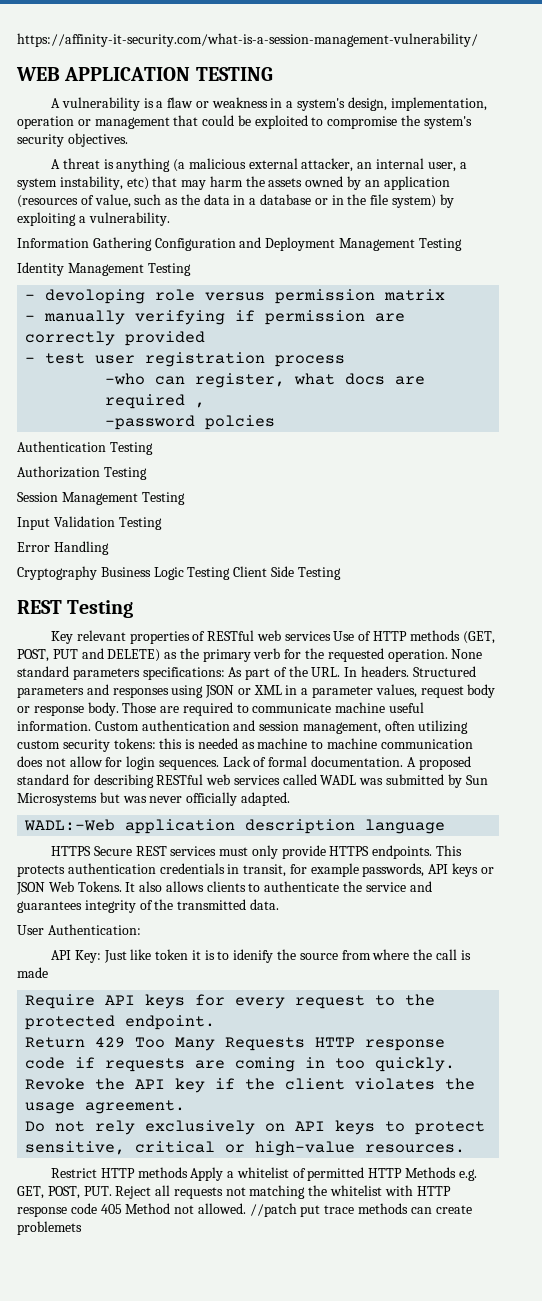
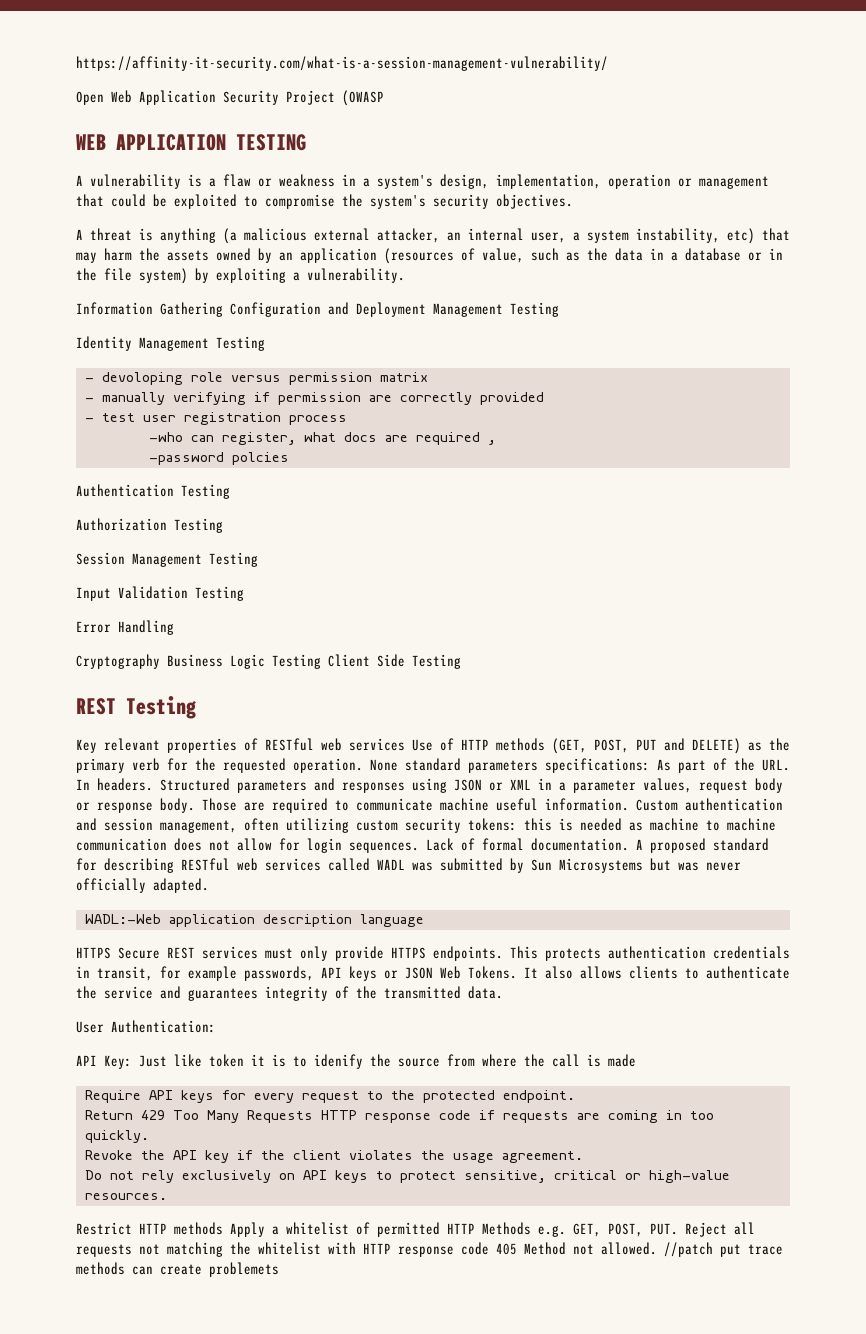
+ Open Web Application Security Project (OWASP

